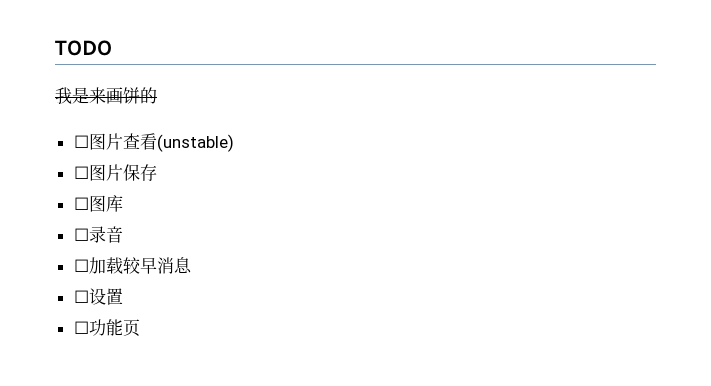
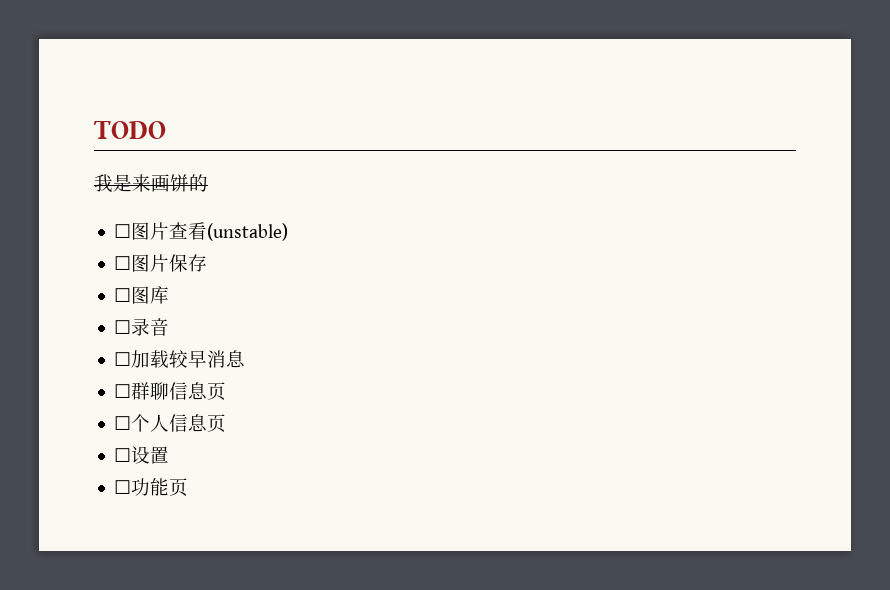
+ ☐群聊信息页
+ ☐个人信息页

